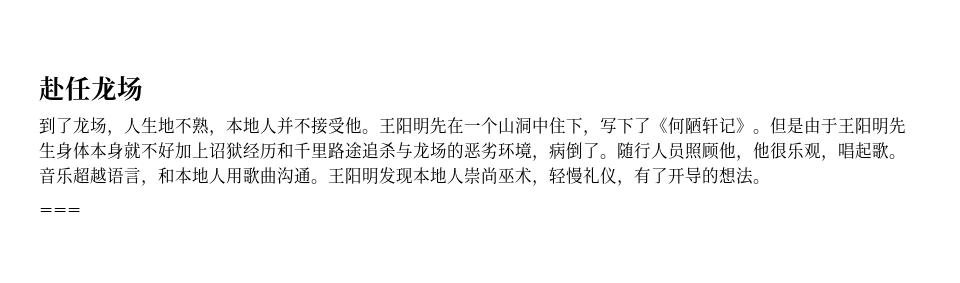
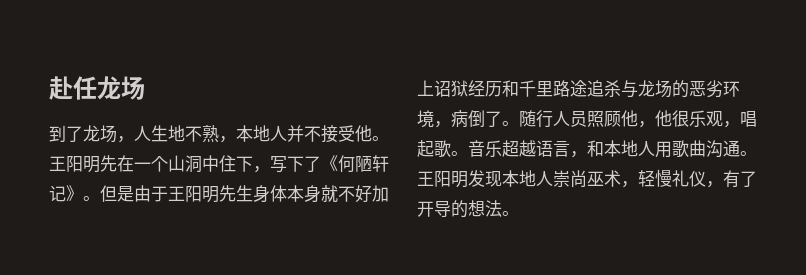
- ===

